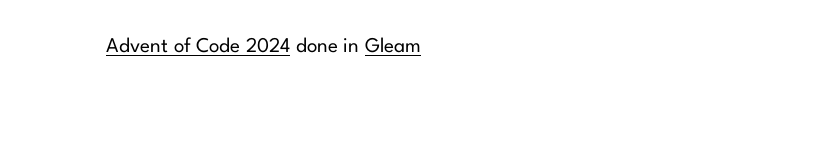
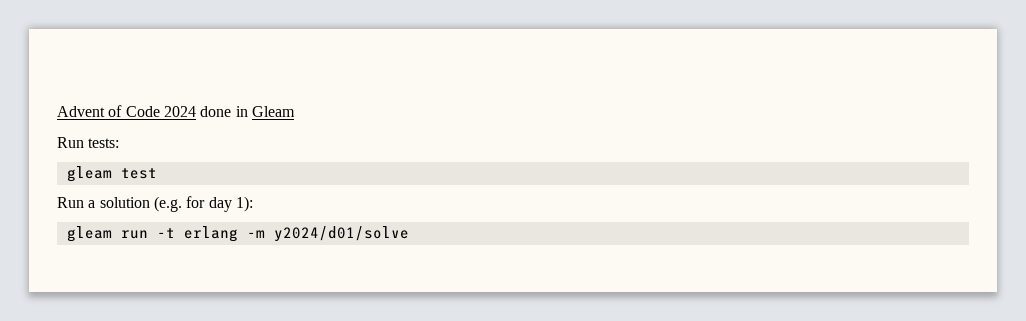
+ Run tests:
+ gleam test
+ Run a solution (e.g. for day 1):
+ gleam run -t erlang -m y2024/d01/solve

